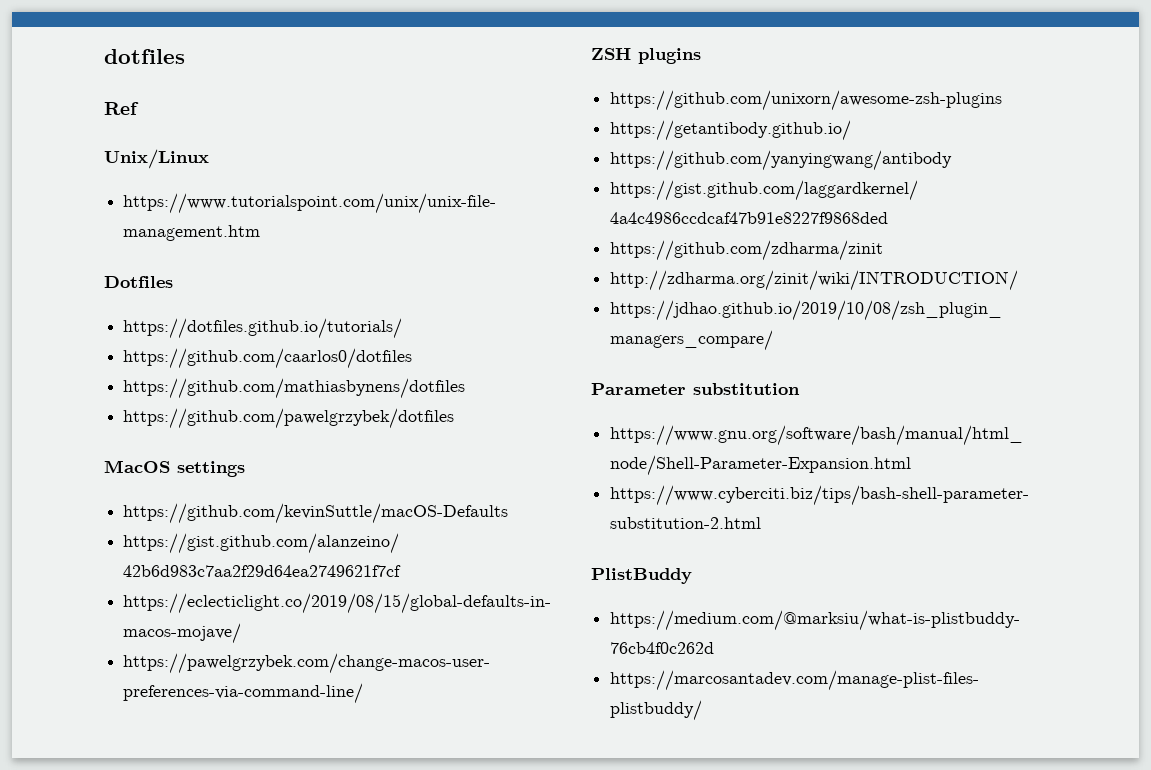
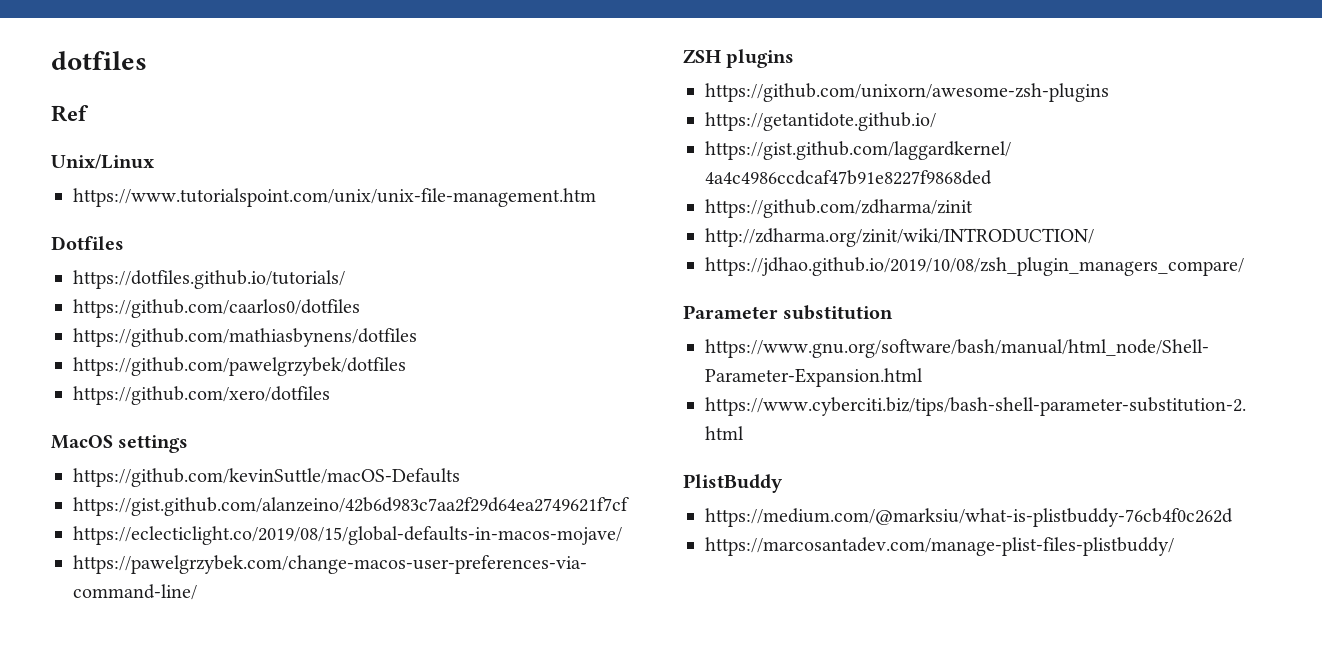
+ https://github.com/xero/dotfiles
- https://getantibody.github.io/
- https://github.com/yanyingwang/antibody
+ https://getantidote.github.io/

